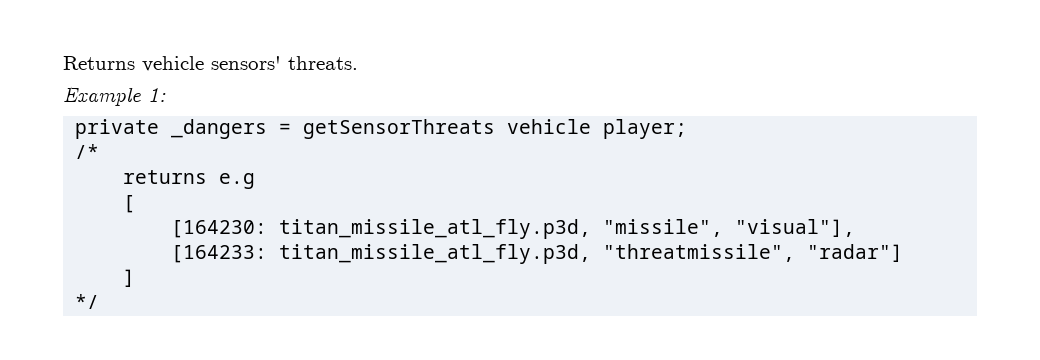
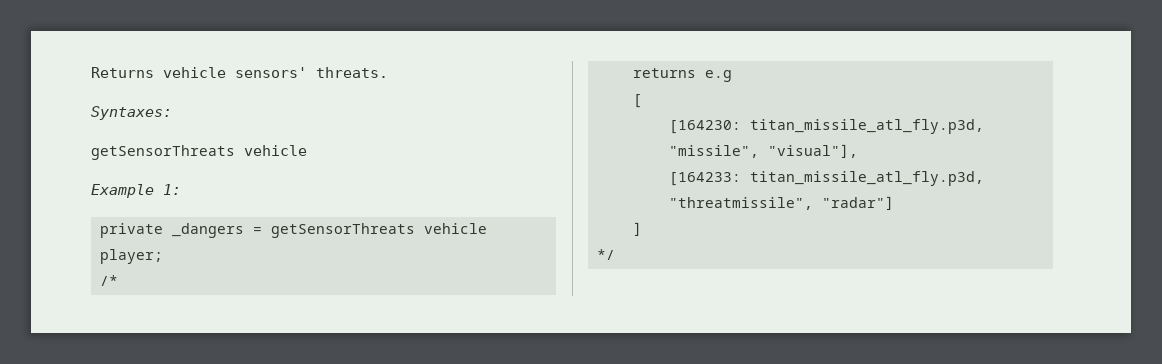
+ Syntaxes:
+ getSensorThreats vehicle

